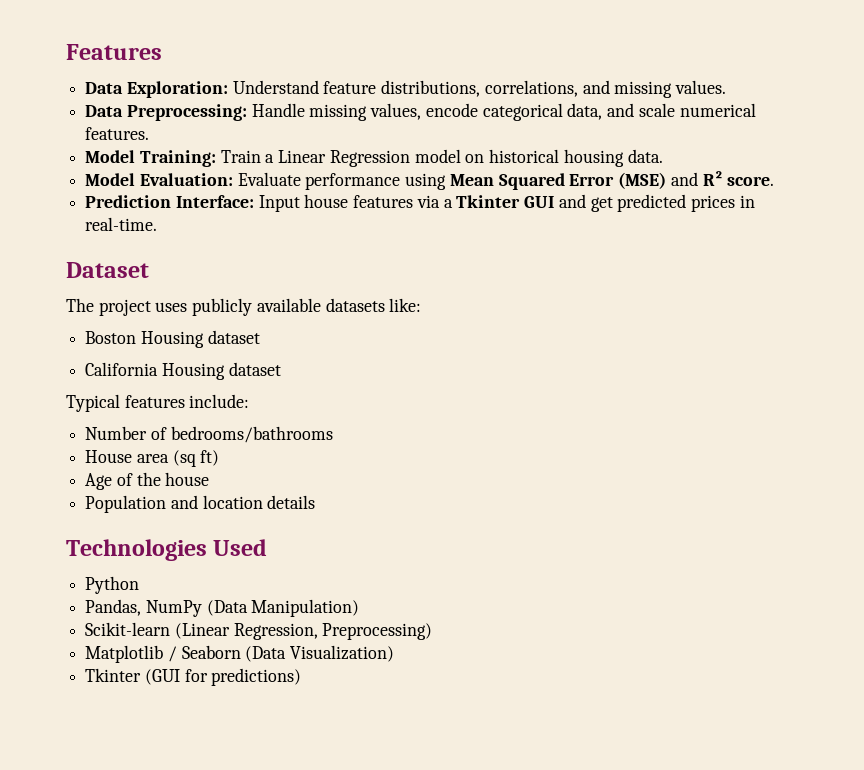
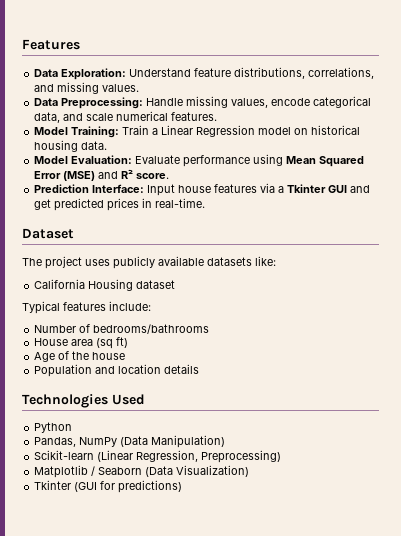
- Boston Housing dataset

